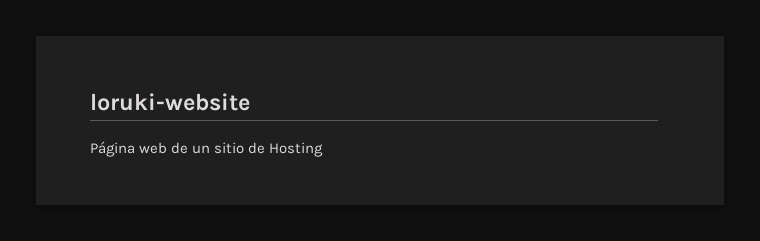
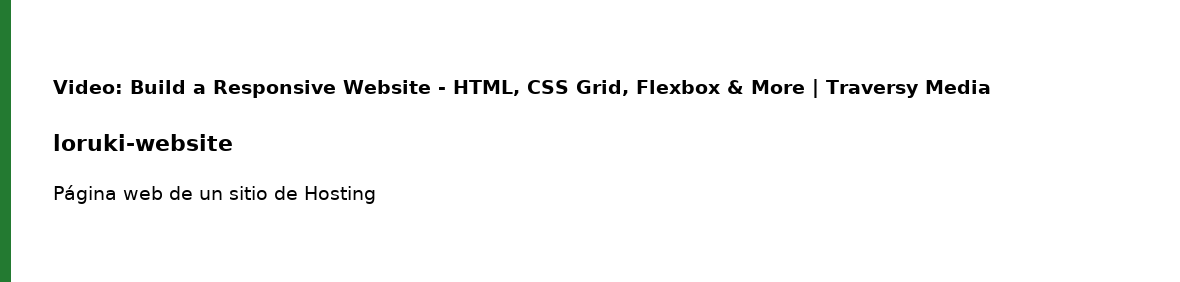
+ Video: Build a Responsive Website - HTML, CSS Grid, Flexbox & More | Traversy Media

